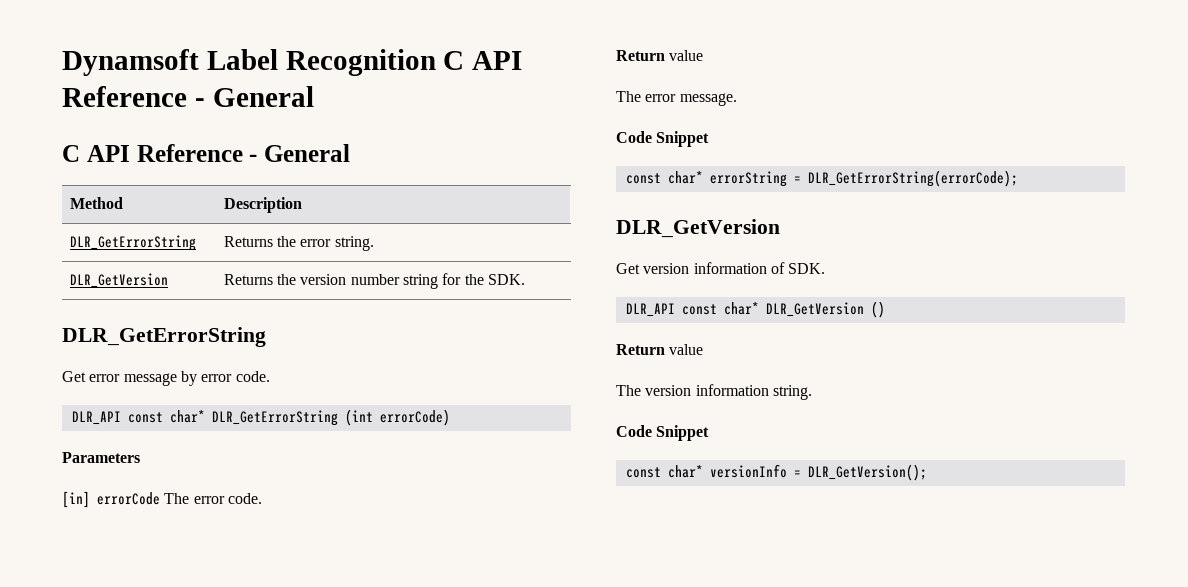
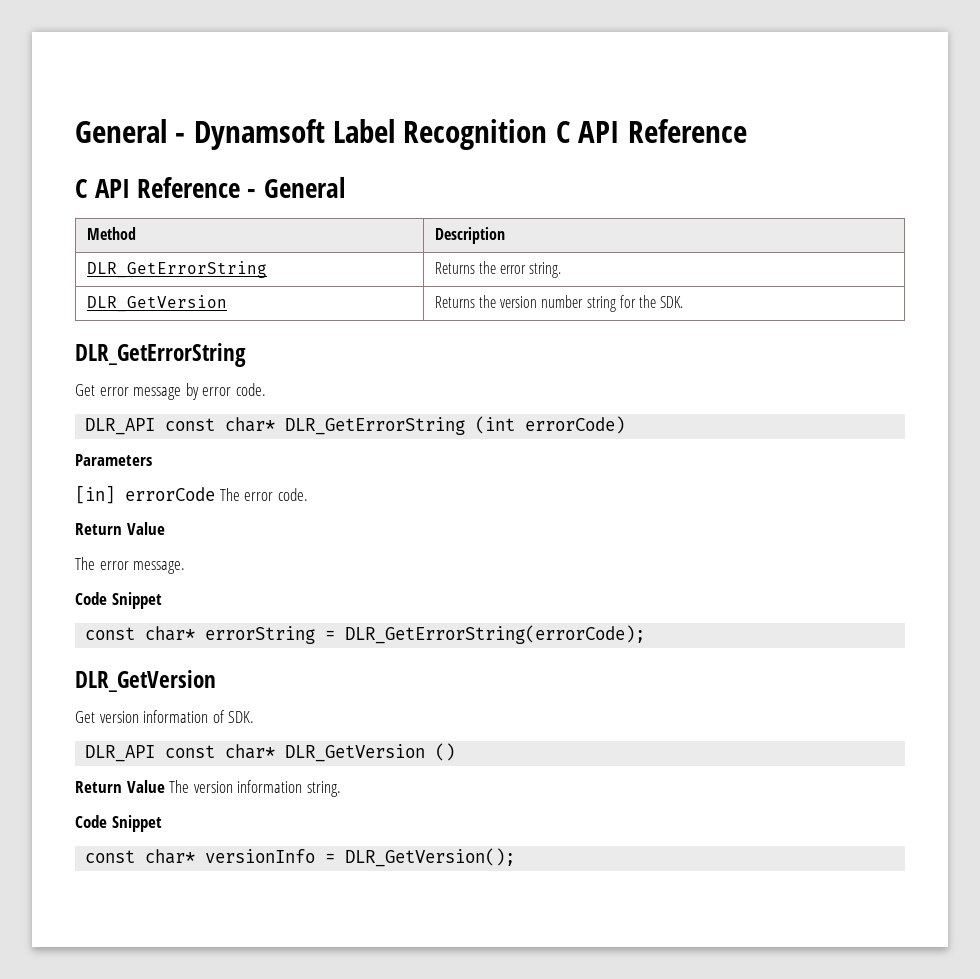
- Dynamsoft Label Recognition C API Reference - General
+ General - Dynamsoft Label Recognition C API Reference
  [in] errorCode The error code.
- Return value
+ Return Value
  DLR_API const char* DLR_GetVersion ()
- Return value
- The version information string.
+ Return Value The version information string.

